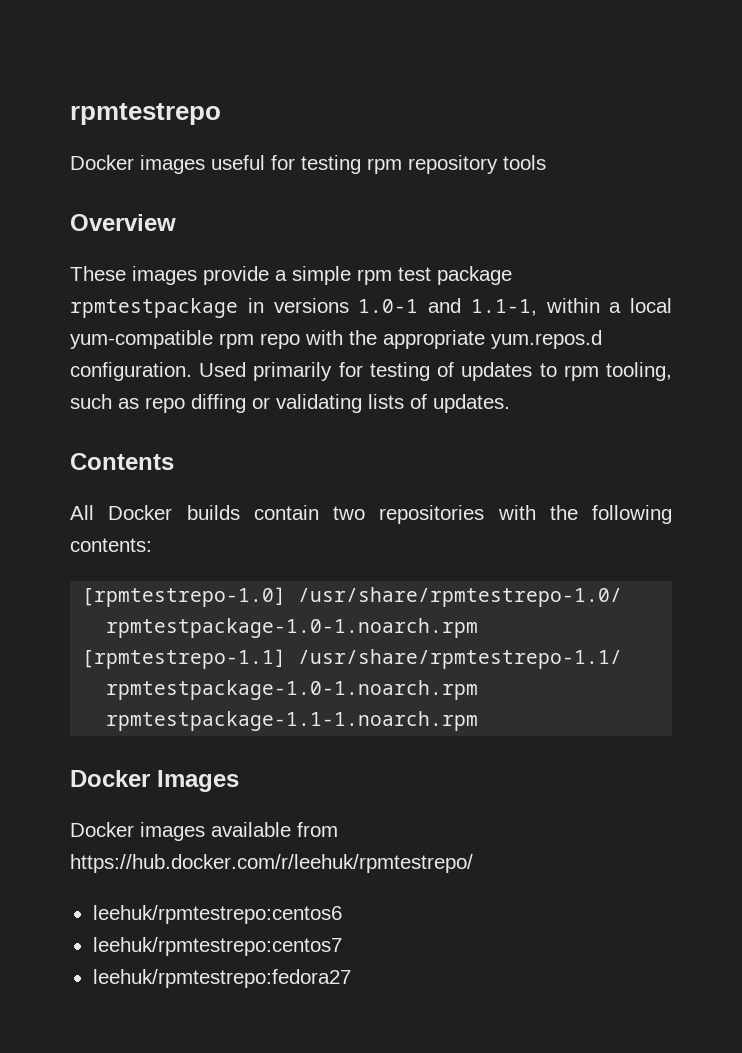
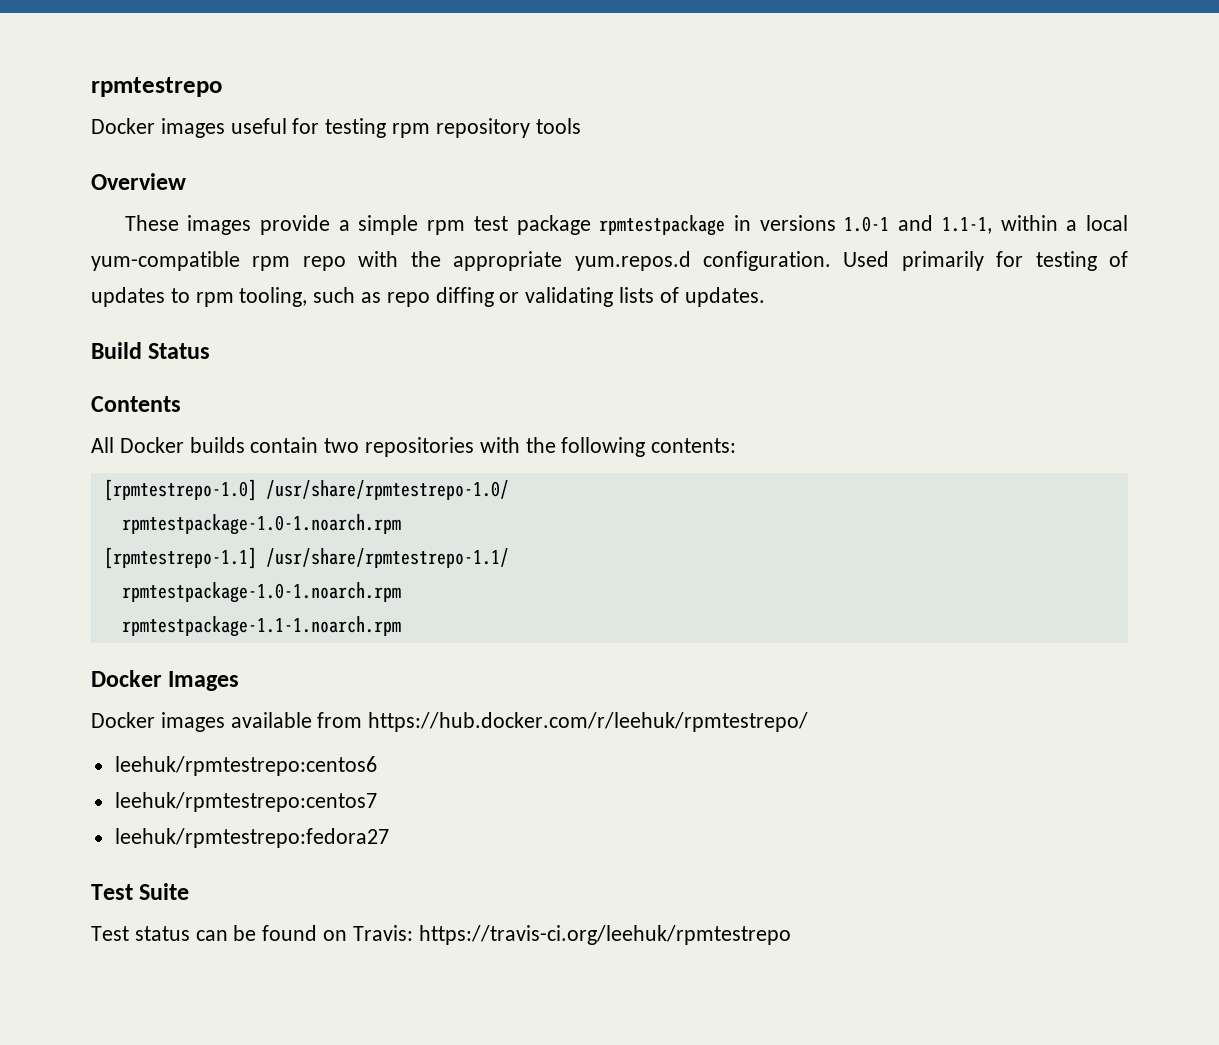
+ Build Status
+ Test Suite
+ Test status can be found on Travis: https://travis-ci.org/leehuk/rpmtestrepo

